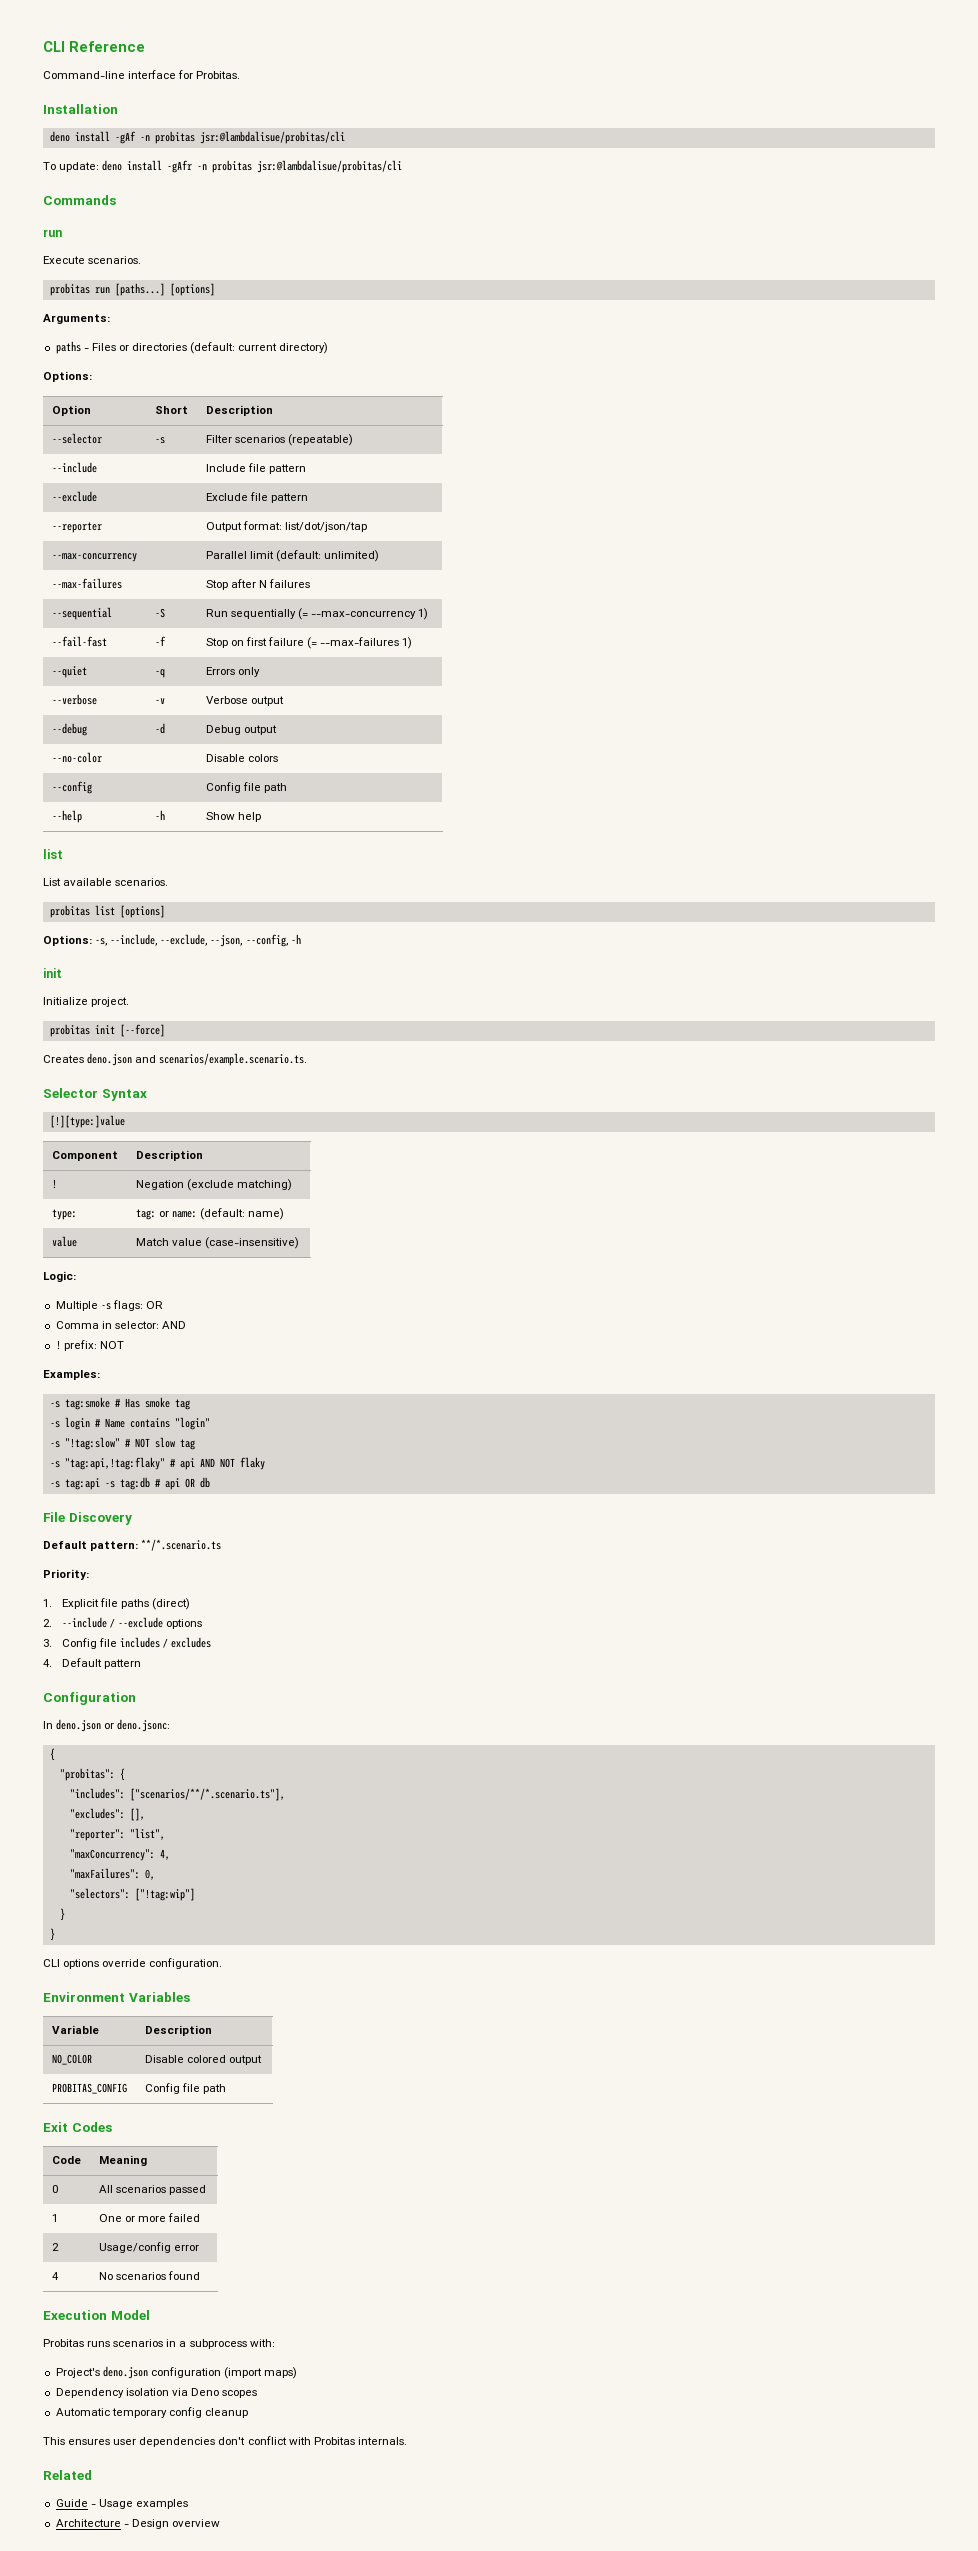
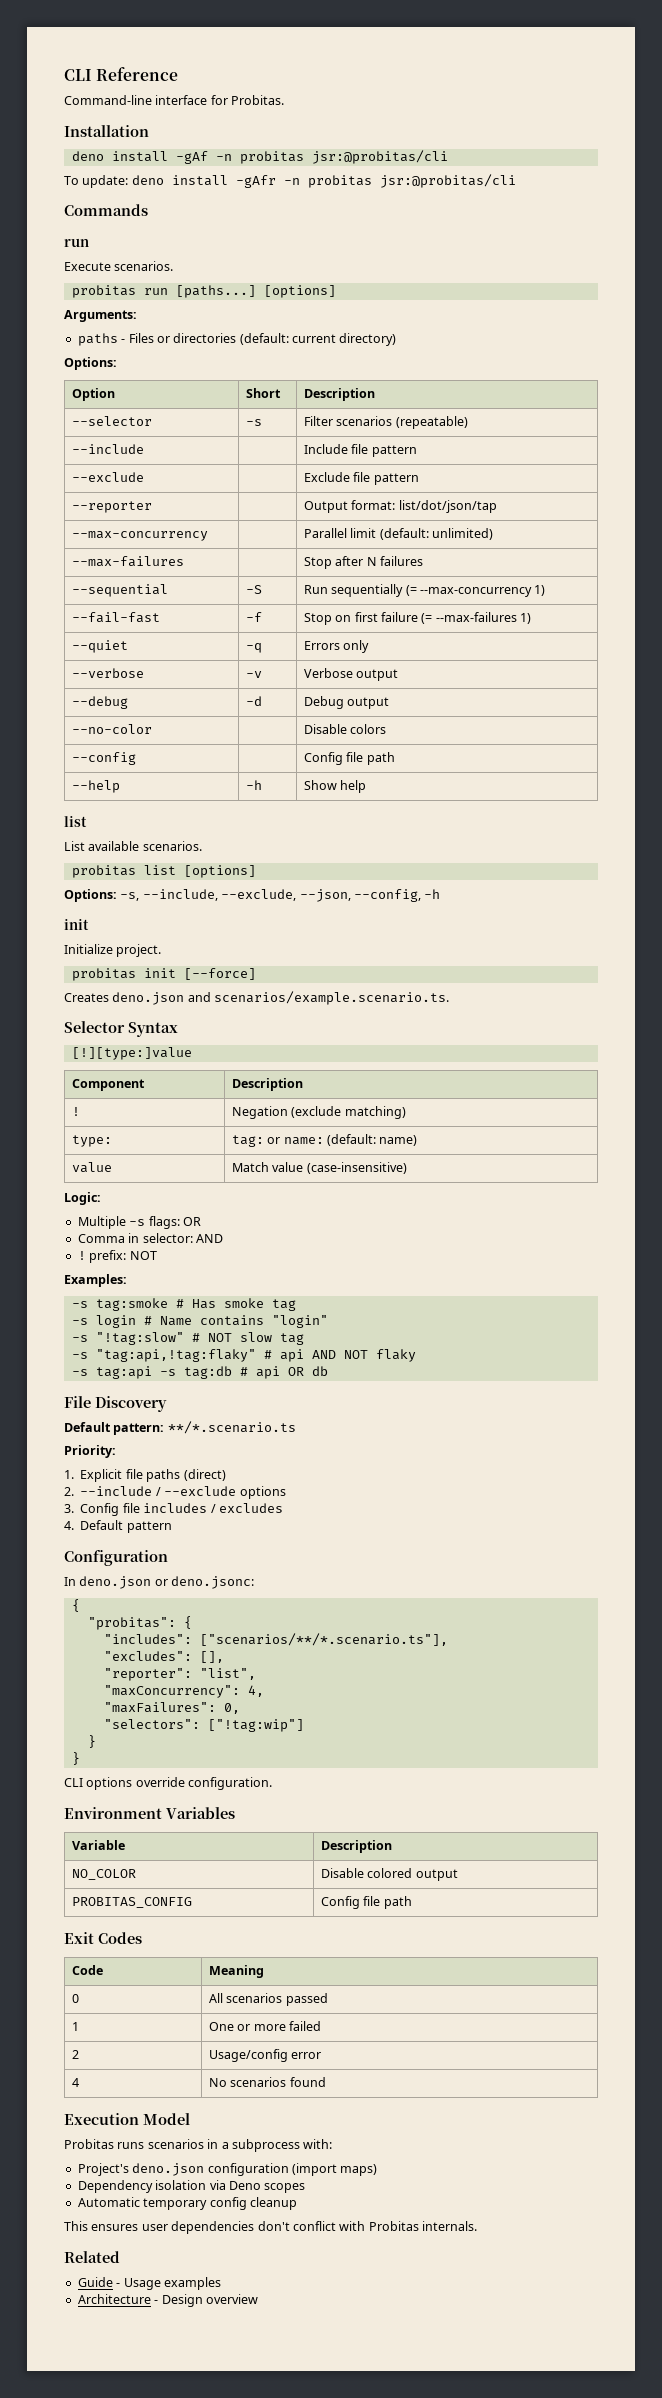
- deno install -gAf -n probitas jsr:@lambdalisue/probitas/cli
+ deno install -gAf -n probitas jsr:@probitas/cli
- To update: deno install -gAfr -n probitas jsr:@lambdalisue/probitas/cli
+ To update: deno install -gAfr -n probitas jsr:@probitas/cli

